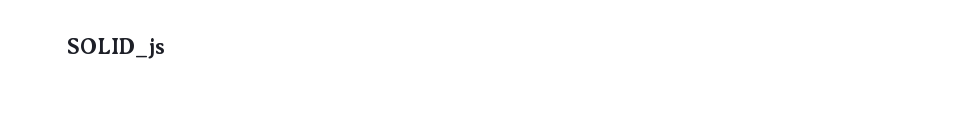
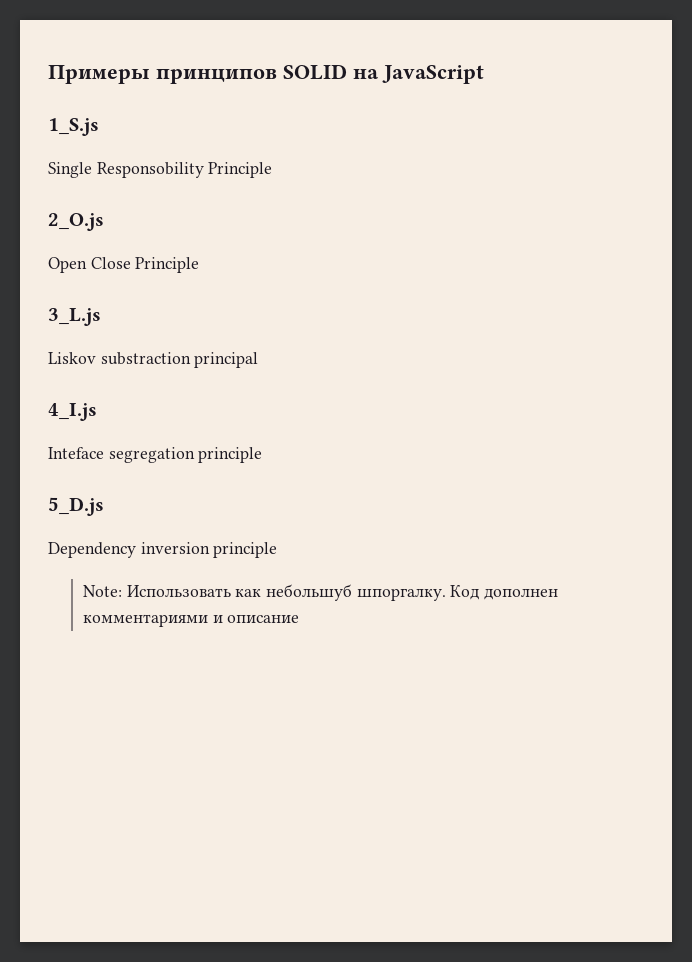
- SOLID_js
+ Примеры принципов SOLID на JavaScript
+ 1_S.js
+ Single Responsobility Principle
+ 2_O.js
+ Open Close Principle
+ 3_L.js
+ Liskov substraction principal
+ 4_I.js
+ Inteface segregation principle
+ 5_D.js
+ Dependency inversion principle
+ Note: Использовать как небольшуб шпоргалку. Код дополнен комментариями и описание

